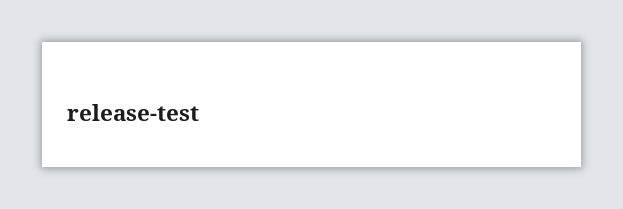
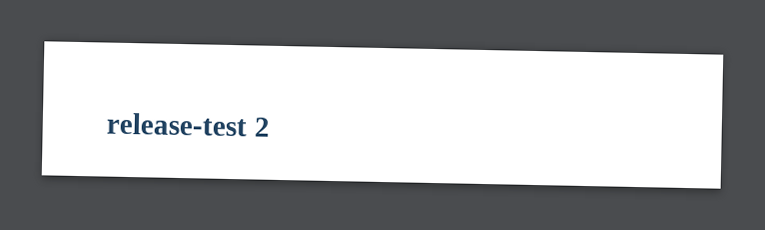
- release-test
+ release-test 2

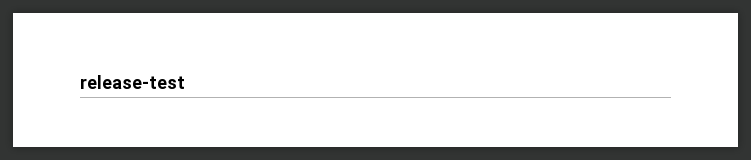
- release-test 2
+ release-test

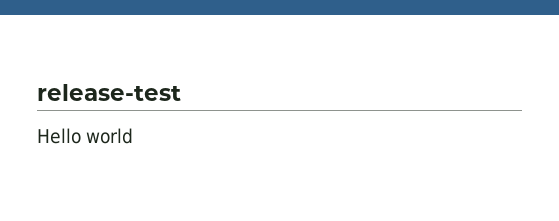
+ Hello world

